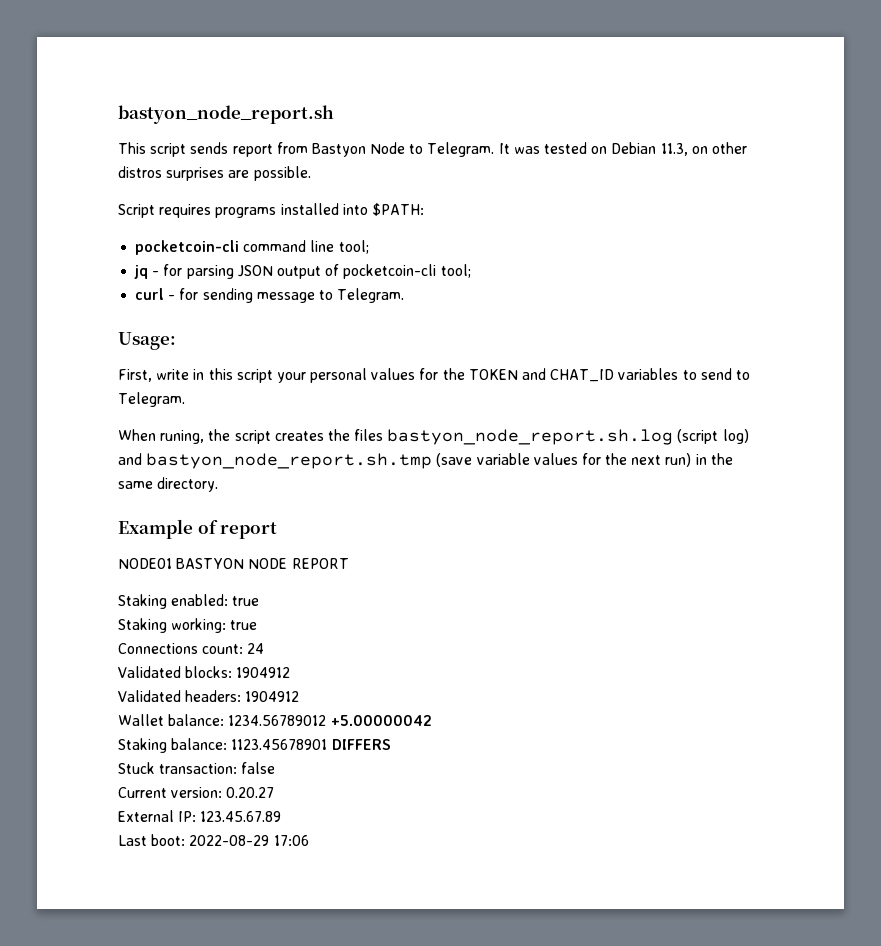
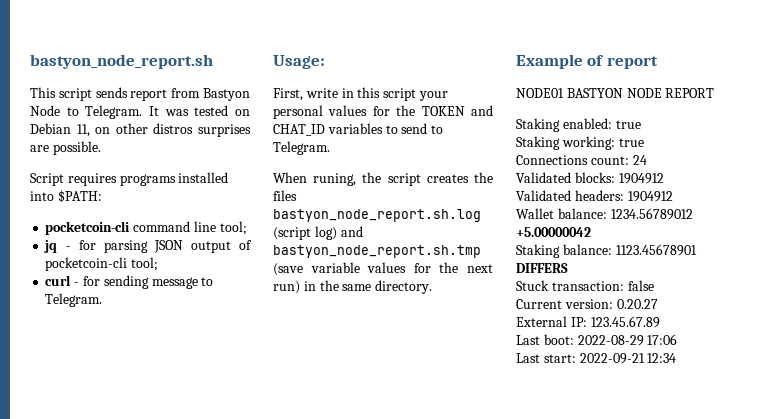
- It was tested on Debian 11.3, on other distros surprises are possible.
+ It was tested on Debian 11, on other distros surprises are possible.
+ Last start: 2022-09-21 12:34

